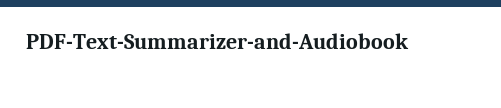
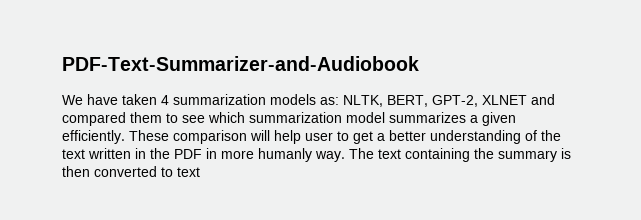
+ We have taken 4 summarization models as: NLTK, BERT, GPT-2, XLNET and compared them to see which summarization model summarizes a given efficiently. These comparison will help user to get a better understanding of the text written in the PDF in more humanly way. The text containing the summary is then converted to text

